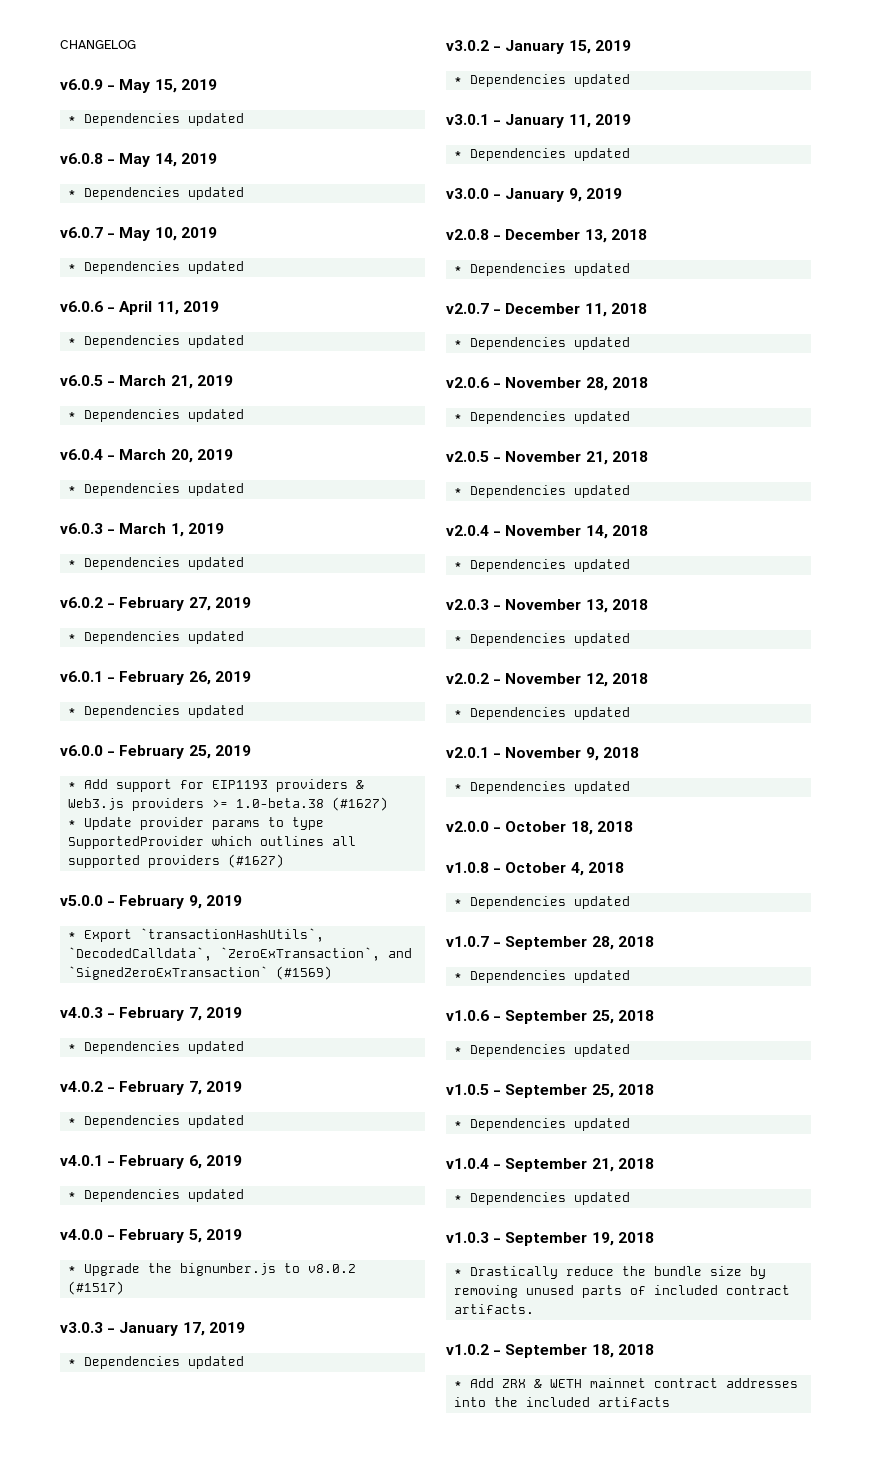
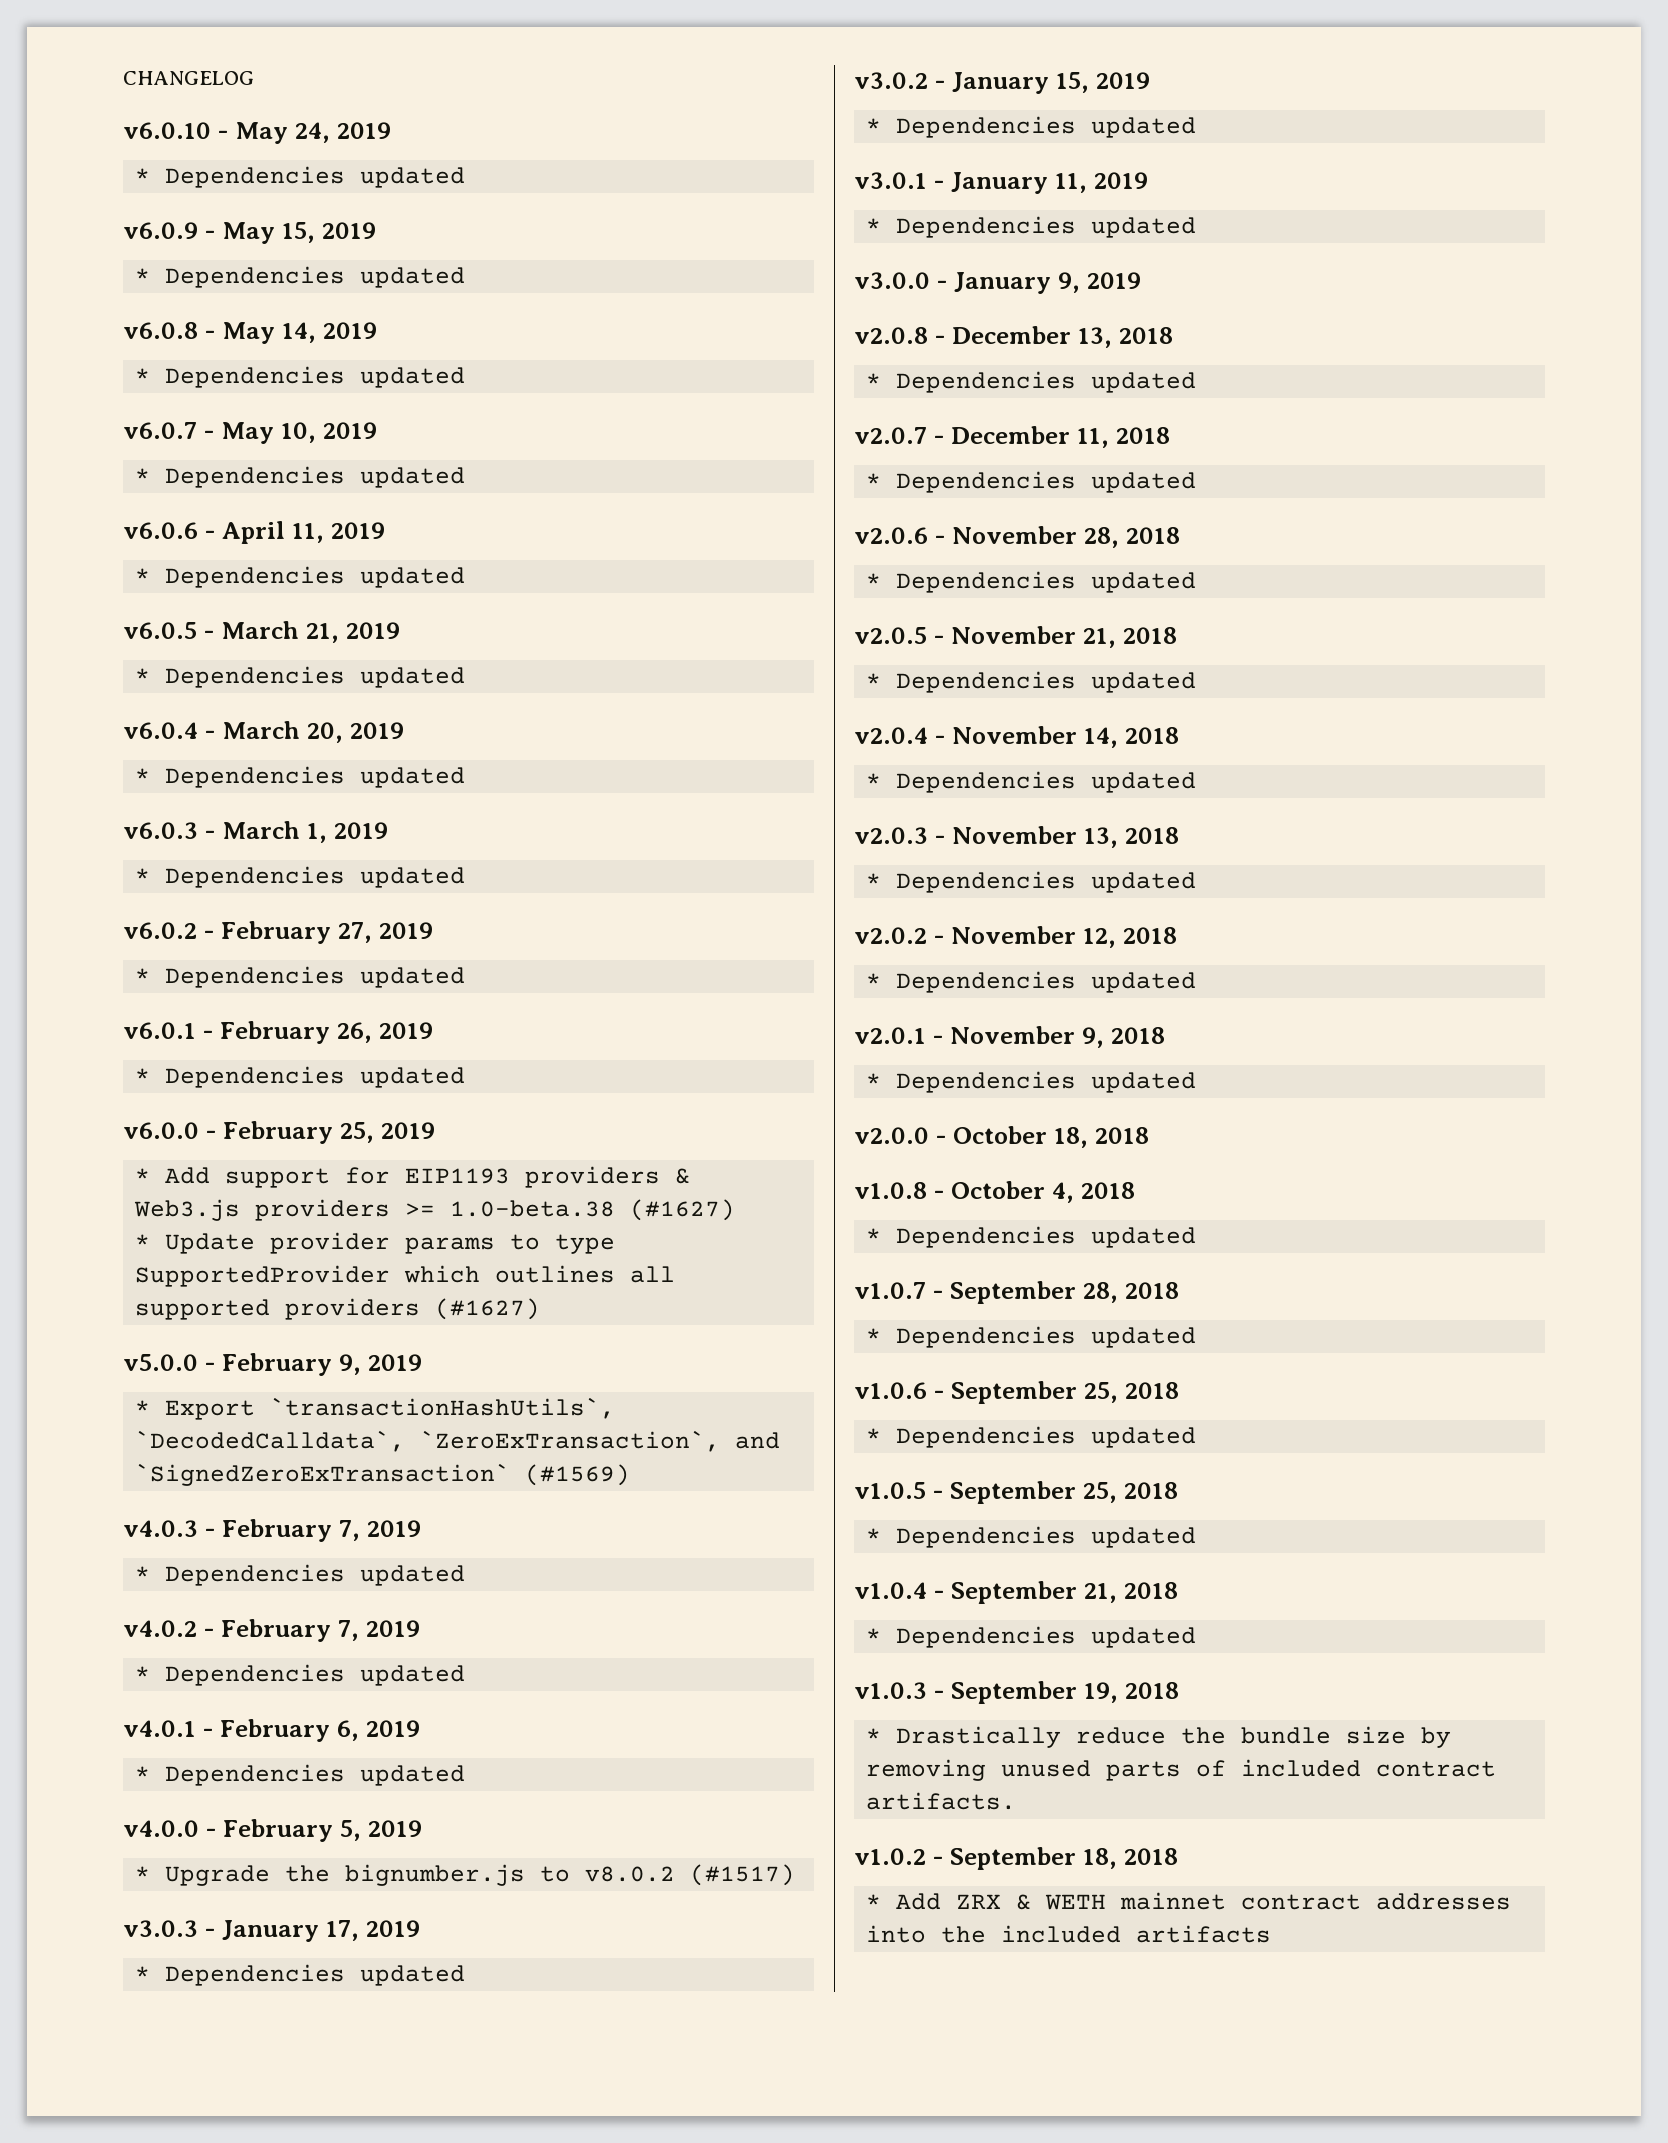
+ v6.0.10 - May 24, 2019
+ * Dependencies updated

